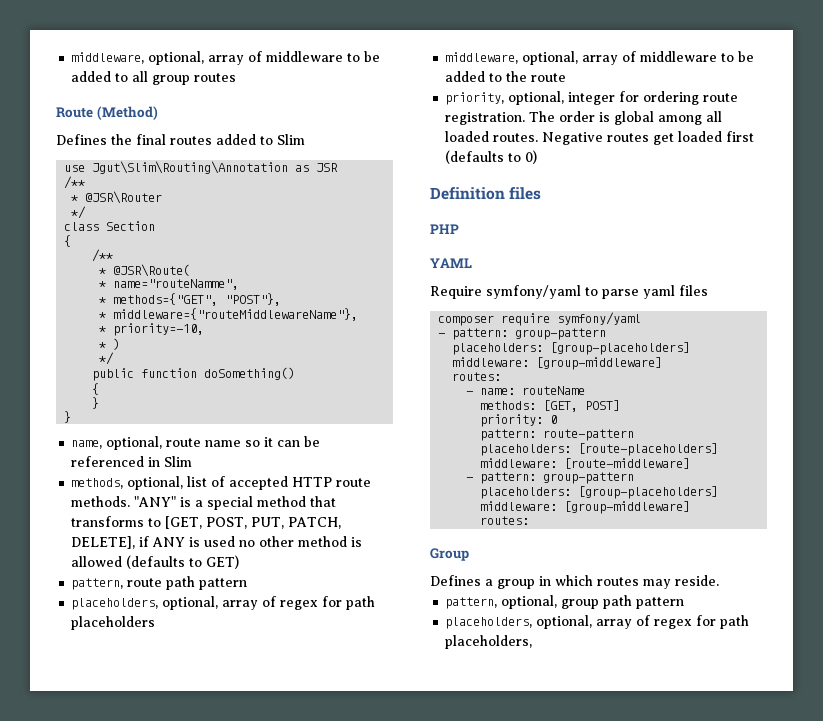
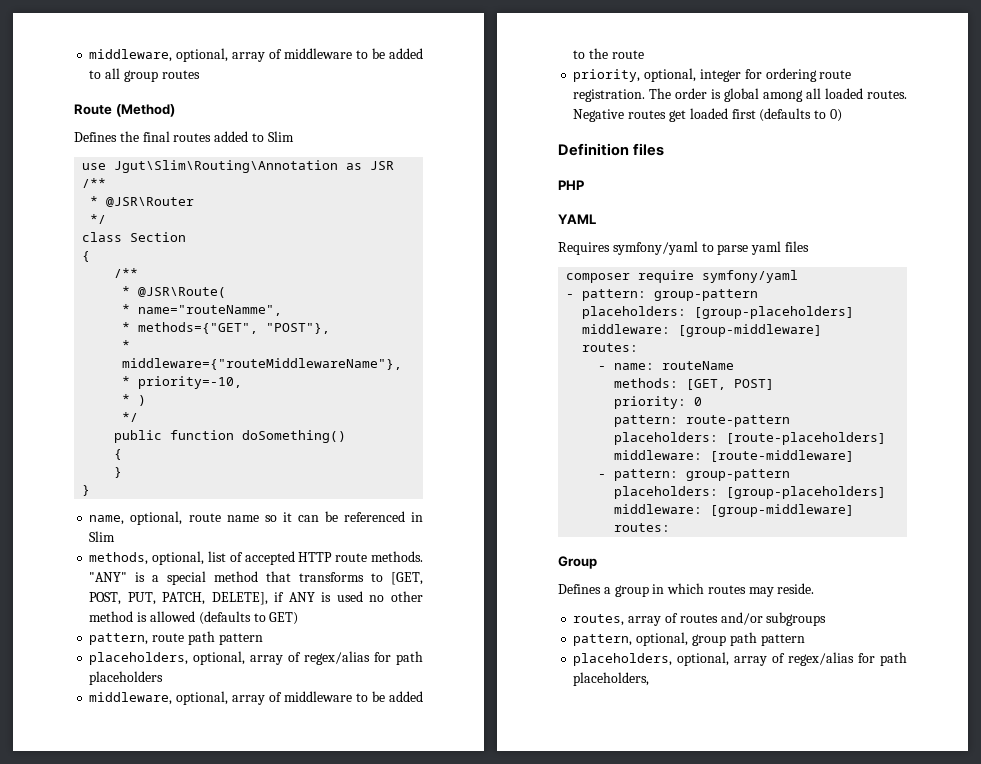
- placeholders, optional, array of regex for path placeholders
+ placeholders, optional, array of regex/alias for path placeholders
- Require symfony/yaml to parse yaml files
+ Requires symfony/yaml to parse yaml files
+ routes, array of routes and/or subgroups
- placeholders, optional, array of regex for path placeholders,
+ placeholders, optional, array of regex/alias for path placeholders,

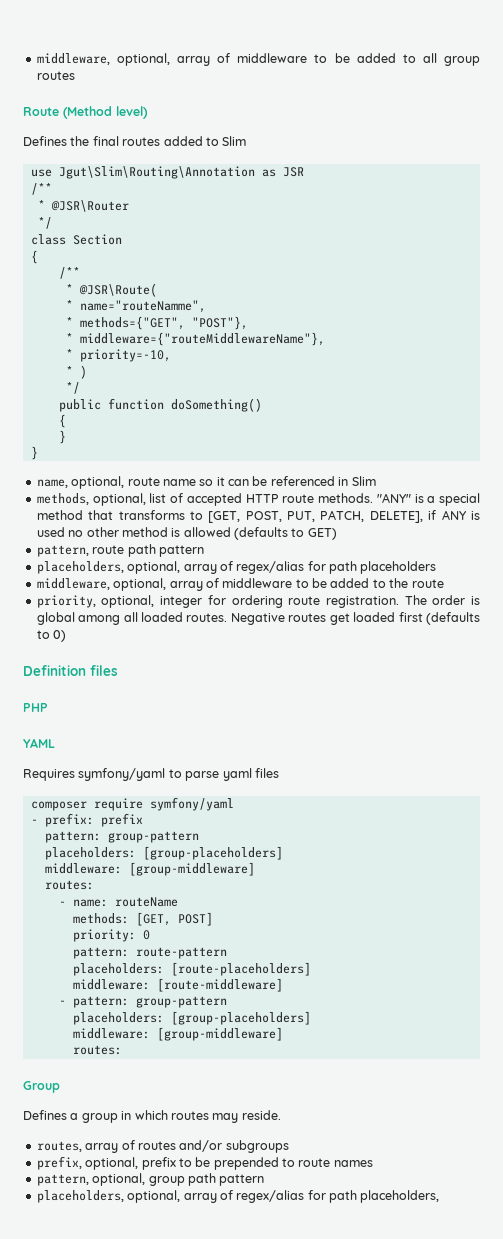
- Route (Method)
+ Route (Method level)
  composer require symfony/yaml
- - pattern: group-pattern
+ - prefix: prefix
+ pattern: group-pattern
+ prefix, optional, prefix to be prepended to route names

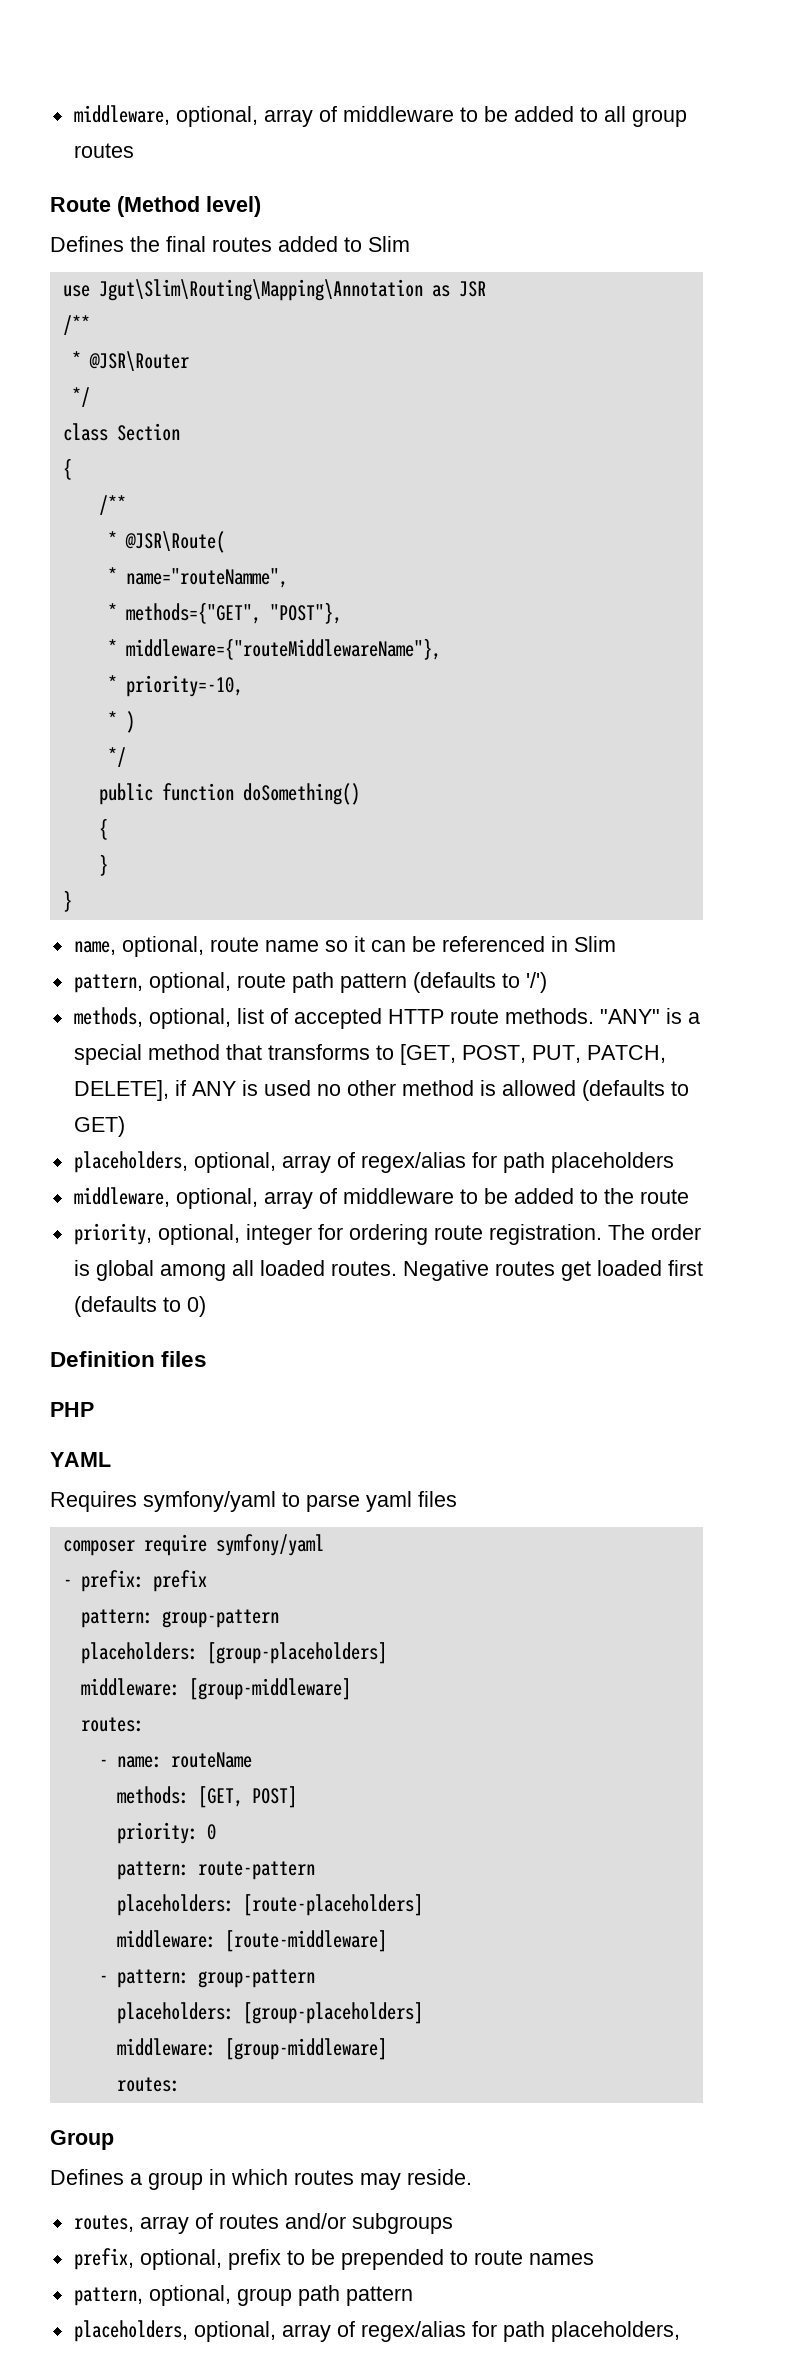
- use Jgut\Slim\Routing\Annotation as JSR
+ use Jgut\Slim\Routing\Mapping\Annotation as JSR
+ pattern, optional, route path pattern (defaults to '/')
- pattern, route path pattern

